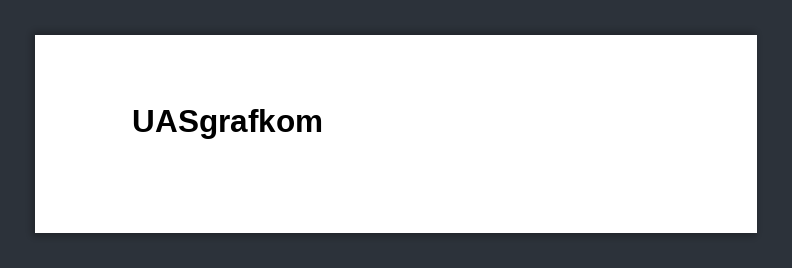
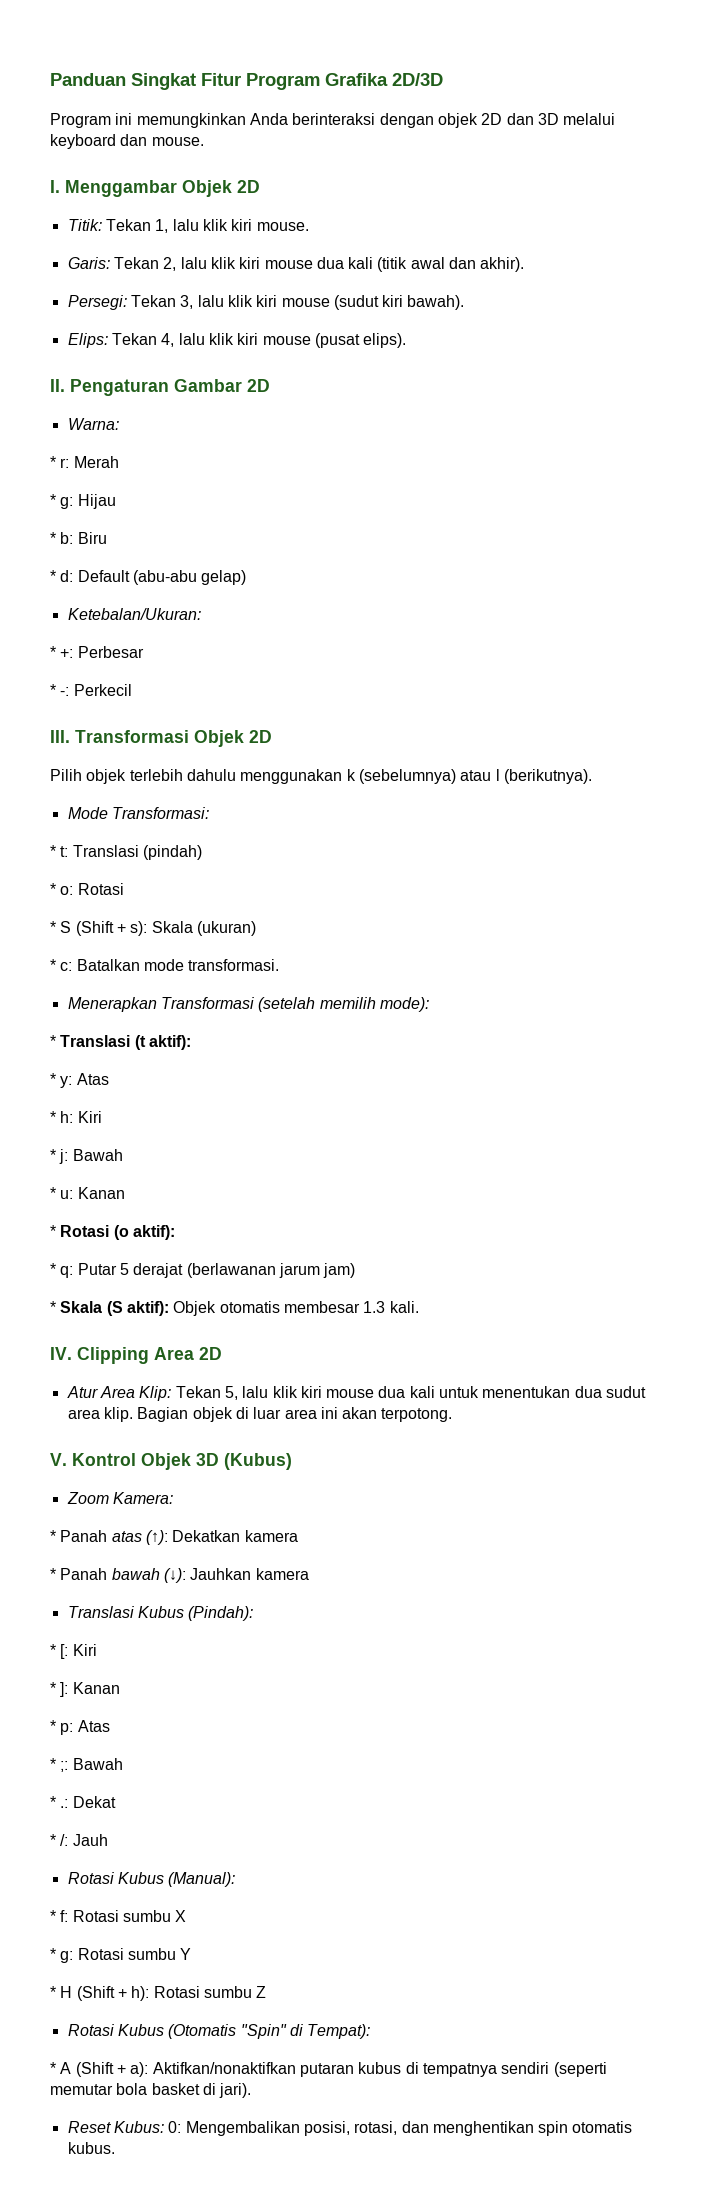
- UASgrafkom
+ Panduan Singkat Fitur Program Grafika 2D/3D
+ Program ini memungkinkan Anda berinteraksi dengan objek 2D dan 3D melalui keyboard dan mouse.
+ I. Menggambar Objek 2D
+ Titik: Tekan 1, lalu klik kiri mouse.
+ Garis: Tekan 2, lalu klik kiri mouse dua kali (titik awal dan akhir).
+ Persegi: Tekan 3, lalu klik kiri mouse (sudut kiri bawah).
+ Elips: Tekan 4, lalu klik kiri mouse (pusat elips).
+ II. Pengaturan Gambar 2D
+ Warna:
+ * r: Merah
+ * g: Hijau
+ * b: Biru
+ * d: Default (abu-abu gelap)
+ Ketebalan/Ukuran:
+ * +: Perbesar
+ * -: Perkecil
+ III. Transformasi Objek 2D
+ Pilih objek terlebih dahulu menggunakan k (sebelumnya) atau l (berikutnya).
+ Mode Transformasi:
+ * t: Translasi (pindah)
+ * o: Rotasi
+ * S (Shift + s): Skala (ukuran)
+ * c: Batalkan mode transformasi.
+ Menerapkan Transformasi (setelah memilih mode):
+ * Translasi (t aktif):
+ * y: Atas
+ * h: Kiri
+ * j: Bawah
+ * u: Kanan
+ * Rotasi (o aktif):
+ * q: Putar 5 derajat (berlawanan jarum jam)
+ * Skala (S aktif): Objek otomatis membesar 1.3 kali.
+ IV. Clipping Area 2D
+ Atur Area Klip: Tekan 5, lalu klik kiri mouse dua kali untuk menentukan dua sudut area klip. Bagian objek di luar area ini akan terpotong.
+ V. Kontrol Objek 3D (Kubus)
+ Zoom Kamera:
+ * Panah atas (↑): Dekatkan kamera
+ * Panah bawah (↓): Jauhkan kamera
+ Translasi Kubus (Pindah):
+ * [: Kiri
+ * ]: Kanan
+ * p: Atas
+ * ;: Bawah
+ * .: Dekat
+ * /: Jauh
+ Rotasi Kubus (Manual):
+ * f: Rotasi sumbu X
+ * g: Rotasi sumbu Y
+ * H (Shift + h): Rotasi sumbu Z
+ Rotasi Kubus (Otomatis "Spin" di Tempat):
+ * A (Shift + a): Aktifkan/nonaktifkan putaran kubus di tempatnya sendiri (seperti memutar bola basket di jari).
+ Reset Kubus: 0: Mengembalikan posisi, rotasi, dan menghentikan spin otomatis kubus.

